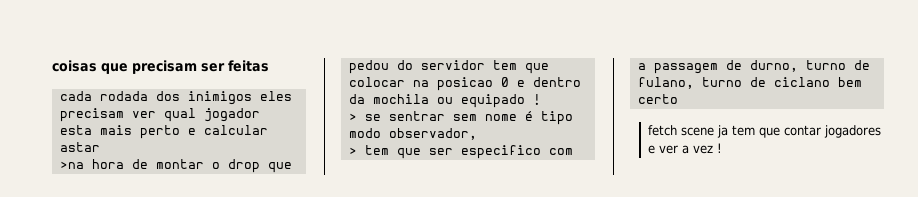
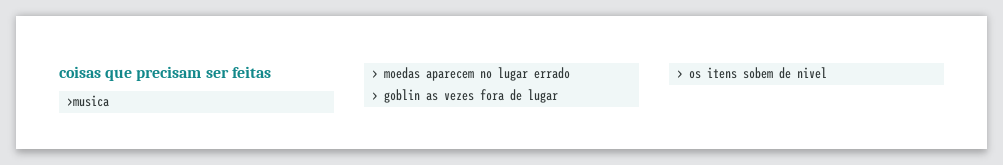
- cada rodada dos inimigos eles precisam ver qual jogador esta mais perto e calcular astar
- >na hora de montar o drop que pedou do servidor tem que colocar na posicao 0 e dentro da mochila ou equipado !
- > se sentrar sem nome é tipo modo observador,
- > tem que ser especifico com a passagem de durno, turno de fulano, turno de ciclano bem certo
- fetch scene ja tem que contar jogadores e ver a vez !
+ >musica
+ > moedas aparecem no lugar errado
+ > goblin as vezes fora de lugar
+ > os itens sobem de nivel

